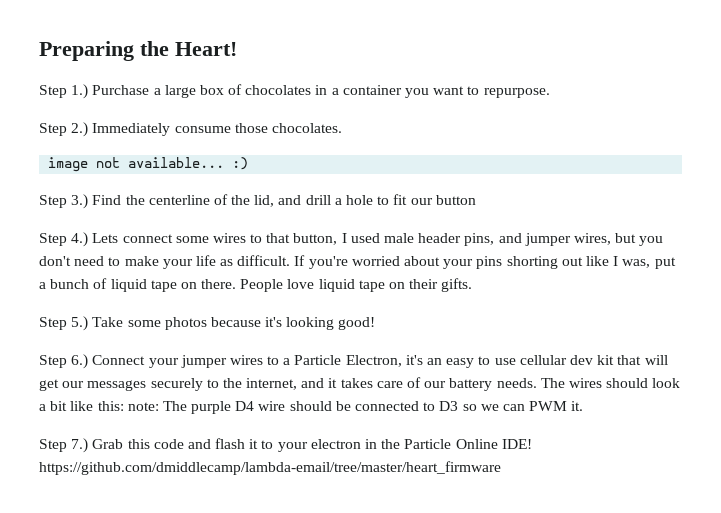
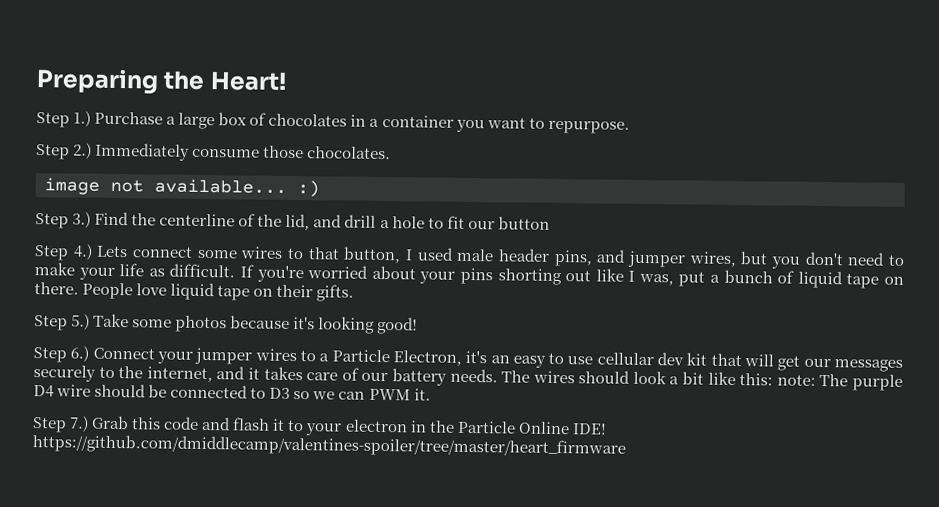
- Step 7.) Grab this code and flash it to your electron in the Particle Online IDE! https://github.com/dmiddlecamp/lambda-email/tree/master/heart_firmware
+ Step 7.) Grab this code and flash it to your electron in the Particle Online IDE! https://github.com/dmiddlecamp/valentines-spoiler/tree/master/heart_firmware

